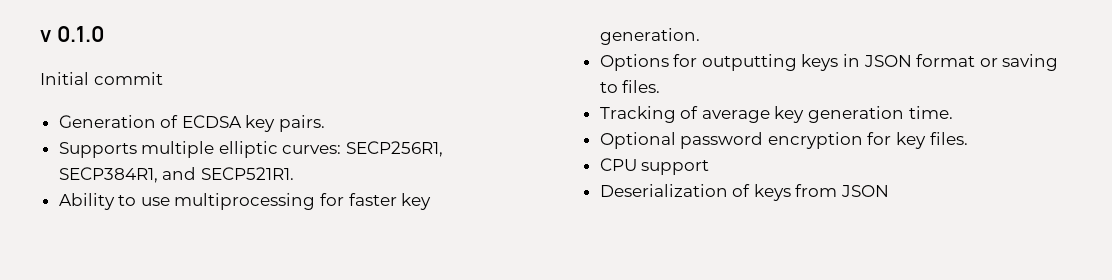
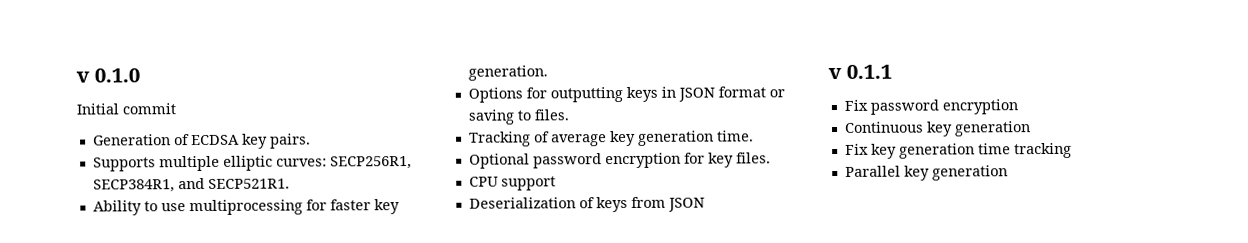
+ v 0.1.1
+ Fix password encryption
+ Continuous key generation
+ Fix key generation time tracking
+ Parallel key generation

